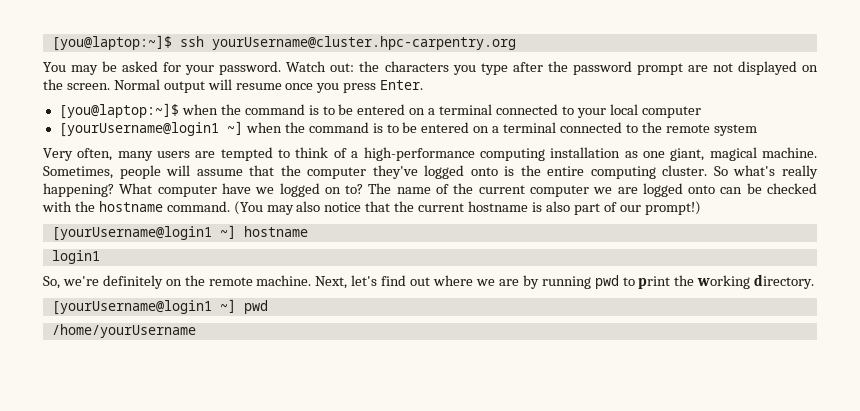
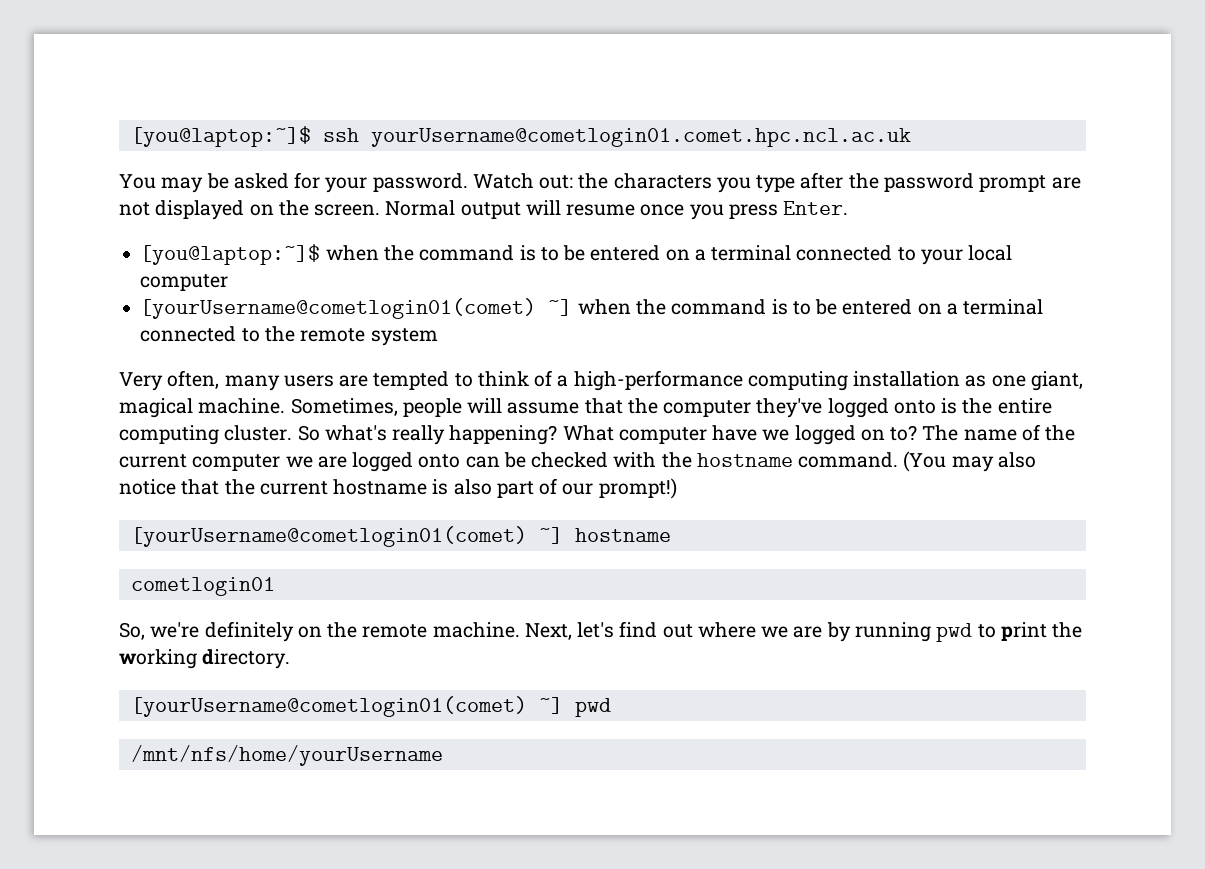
- [you@laptop:~]$ ssh yourUsername@cluster.hpc-carpentry.org
+ [you@laptop:~]$ ssh yourUsername@cometlogin01.comet.hpc.ncl.ac.uk
- [yourUsername@login1 ~] when the command is to be entered on a terminal connected to the remote system
+ [yourUsername@cometlogin01(comet) ~] when the command is to be entered on a terminal connected to the remote system
- [yourUsername@login1 ~] hostname
+ [yourUsername@cometlogin01(comet) ~] hostname
- login1
+ cometlogin01
- [yourUsername@login1 ~] pwd
+ [yourUsername@cometlogin01(comet) ~] pwd
- /home/yourUsername
+ /mnt/nfs/home/yourUsername

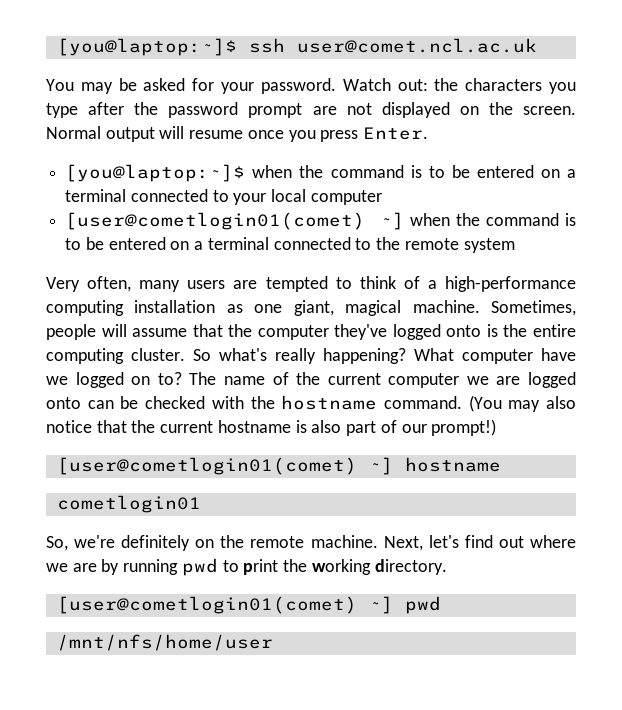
- [you@laptop:~]$ ssh yourUsername@cometlogin01.comet.hpc.ncl.ac.uk
+ [you@laptop:~]$ ssh user@comet.ncl.ac.uk
- [yourUsername@cometlogin01(comet) ~] when the command is to be entered on a terminal connected to the remote system
+ [user@cometlogin01(comet) ~] when the command is to be entered on a terminal connected to the remote system
- [yourUsername@cometlogin01(comet) ~] hostname
+ [user@cometlogin01(comet) ~] hostname
- [yourUsername@cometlogin01(comet) ~] pwd
+ [user@cometlogin01(comet) ~] pwd
- /mnt/nfs/home/yourUsername
+ /mnt/nfs/home/user

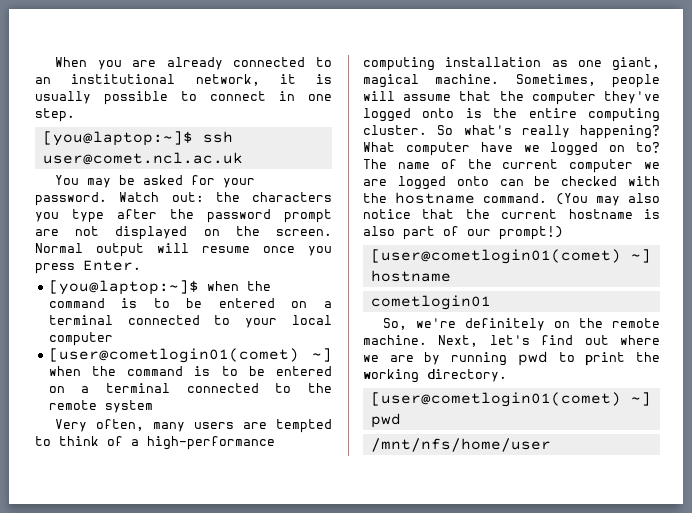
+ When you are already connected to an institutional network, it is usually possible to connect in one step.

